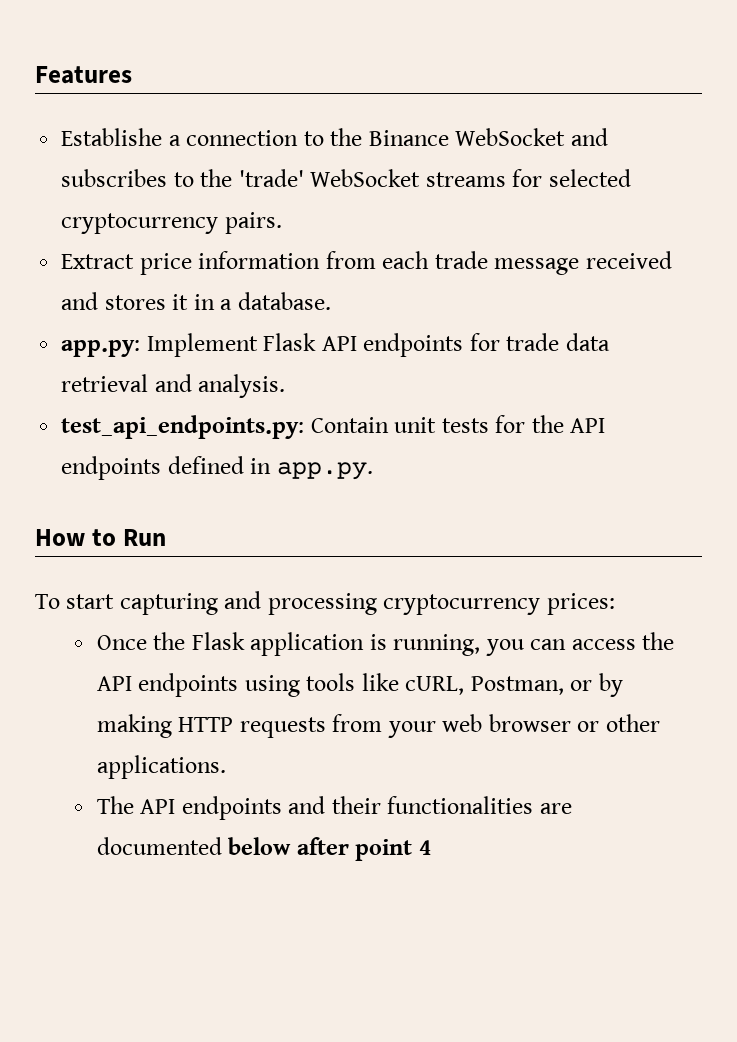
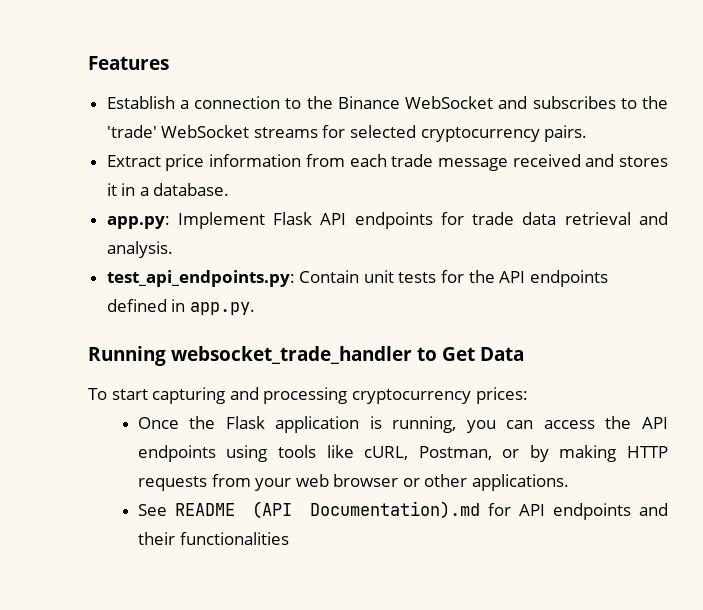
- Establishe a connection to the Binance WebSocket and subscribes to the 'trade' WebSocket streams for selected cryptocurrency pairs.
+ Establish a connection to the Binance WebSocket and subscribes to the 'trade' WebSocket streams for selected cryptocurrency pairs.
- How to Run
+ Running websocket_trade_handler to Get Data
- The API endpoints and their functionalities are documented below after point 4
+ See README (API Documentation).md for API endpoints and their functionalities

